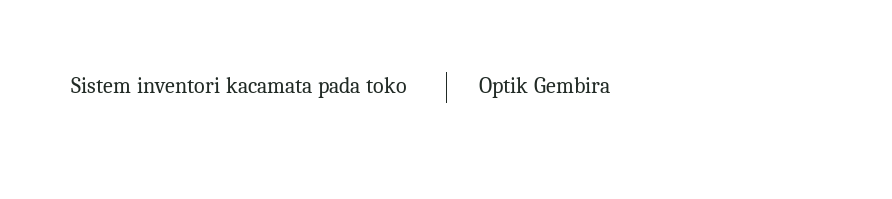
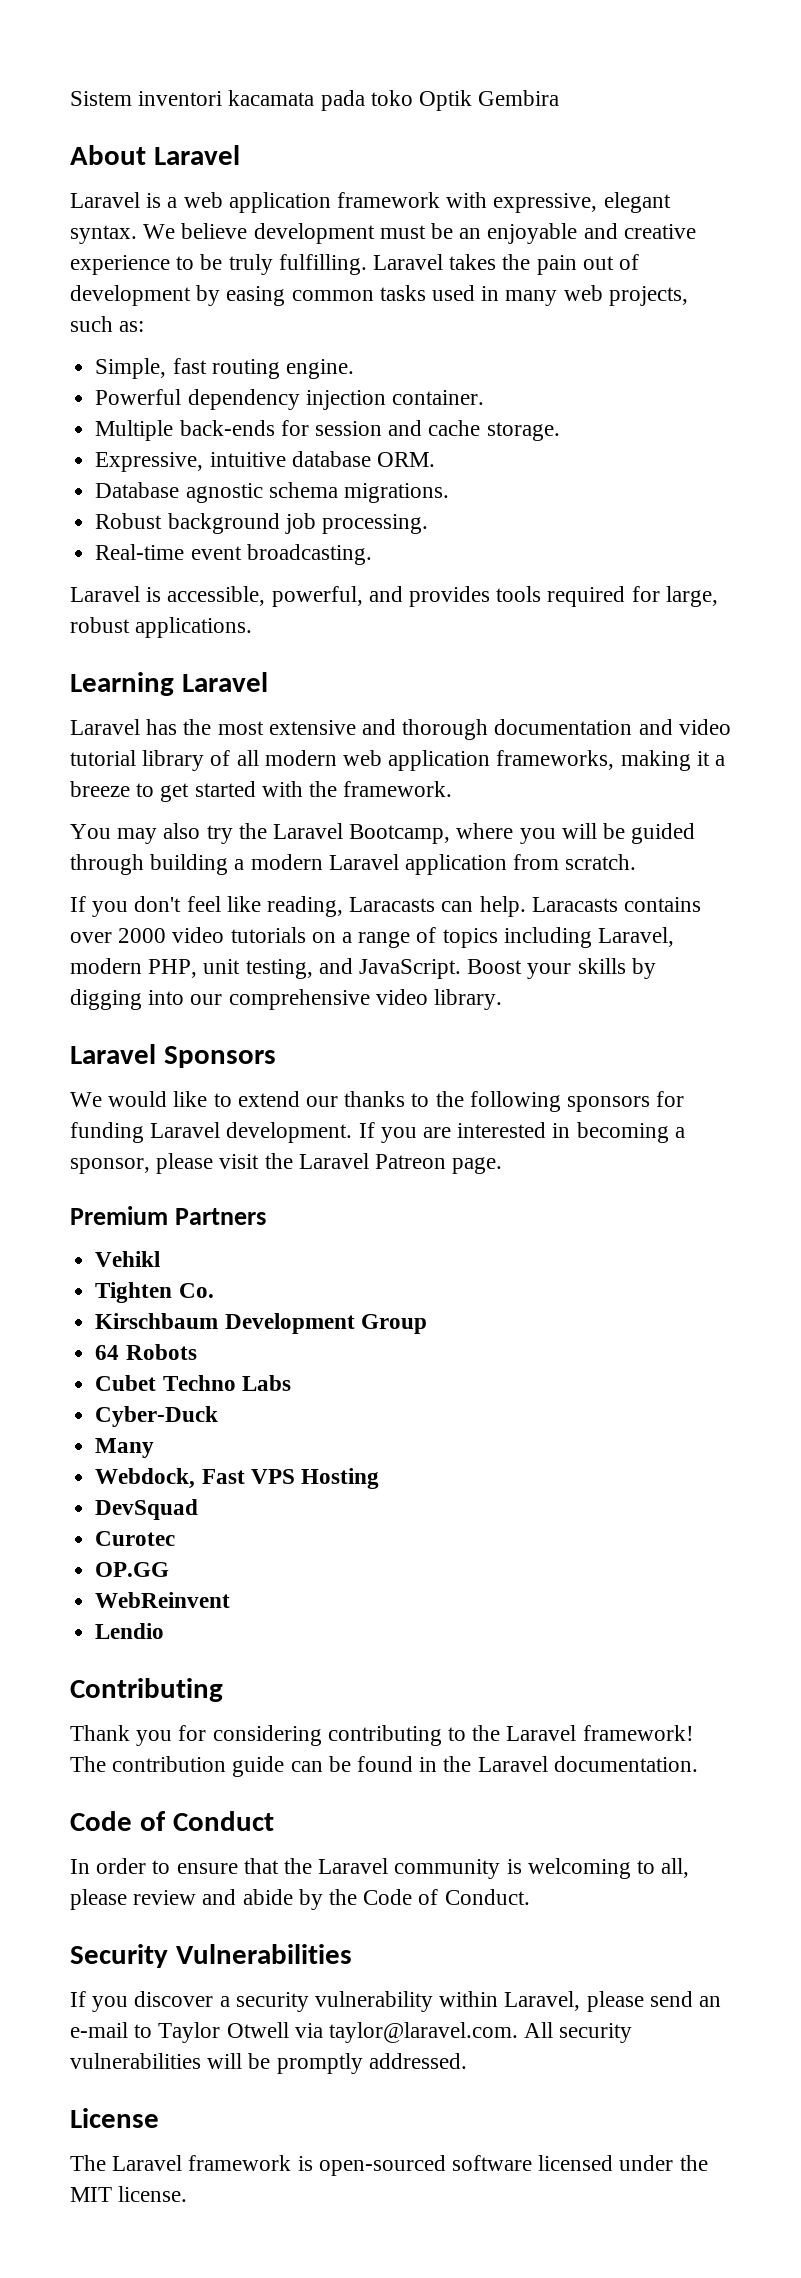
+ About Laravel
+ Laravel is a web application framework with expressive, elegant syntax. We believe development must be an enjoyable and creative experience to be truly fulfilling. Laravel takes the pain out of development by easing common tasks used in many web projects, such as:
+ Simple, fast routing engine.
+ Powerful dependency injection container.
+ Multiple back-ends for session and cache storage.
+ Expressive, intuitive database ORM.
+ Database agnostic schema migrations.
+ Robust background job processing.
+ Real-time event broadcasting.
+ Laravel is accessible, powerful, and provides tools required for large, robust applications.
+ Learning Laravel
+ Laravel has the most extensive and thorough documentation and video tutorial library of all modern web application frameworks, making it a breeze to get started with the framework.
+ You may also try the Laravel Bootcamp, where you will be guided through building a modern Laravel application from scratch.
+ If you don't feel like reading, Laracasts can help. Laracasts contains over 2000 video tutorials on a range of topics including Laravel, modern PHP, unit testing, and JavaScript. Boost your skills by digging into our comprehensive video library.
+ Laravel Sponsors
+ We would like to extend our thanks to the following sponsors for funding Laravel development. If you are interested in becoming a sponsor, please visit the Laravel Patreon page.
+ Premium Partners
+ Vehikl
+ Tighten Co.
+ Kirschbaum Development Group
+ 64 Robots
+ Cubet Techno Labs
+ Cyber-Duck
+ Many
+ Webdock, Fast VPS Hosting
+ DevSquad
+ Curotec
+ OP.GG
+ WebReinvent
+ Lendio
+ Contributing
+ Thank you for considering contributing to the Laravel framework! The contribution guide can be found in the Laravel documentation.
+ Code of Conduct
+ In order to ensure that the Laravel community is welcoming to all, please review and abide by the Code of Conduct.
+ Security Vulnerabilities
+ If you discover a security vulnerability within Laravel, please send an e-mail to Taylor Otwell via taylor@laravel.com. All security vulnerabilities will be promptly addressed.
+ License
+ The Laravel framework is open-sourced software licensed under the MIT license.

